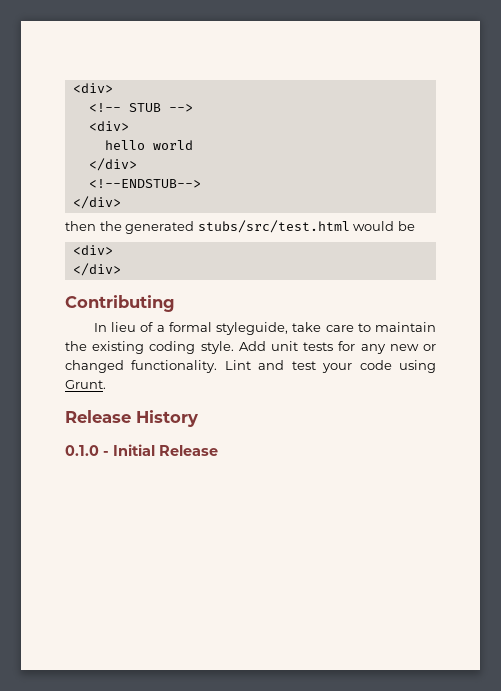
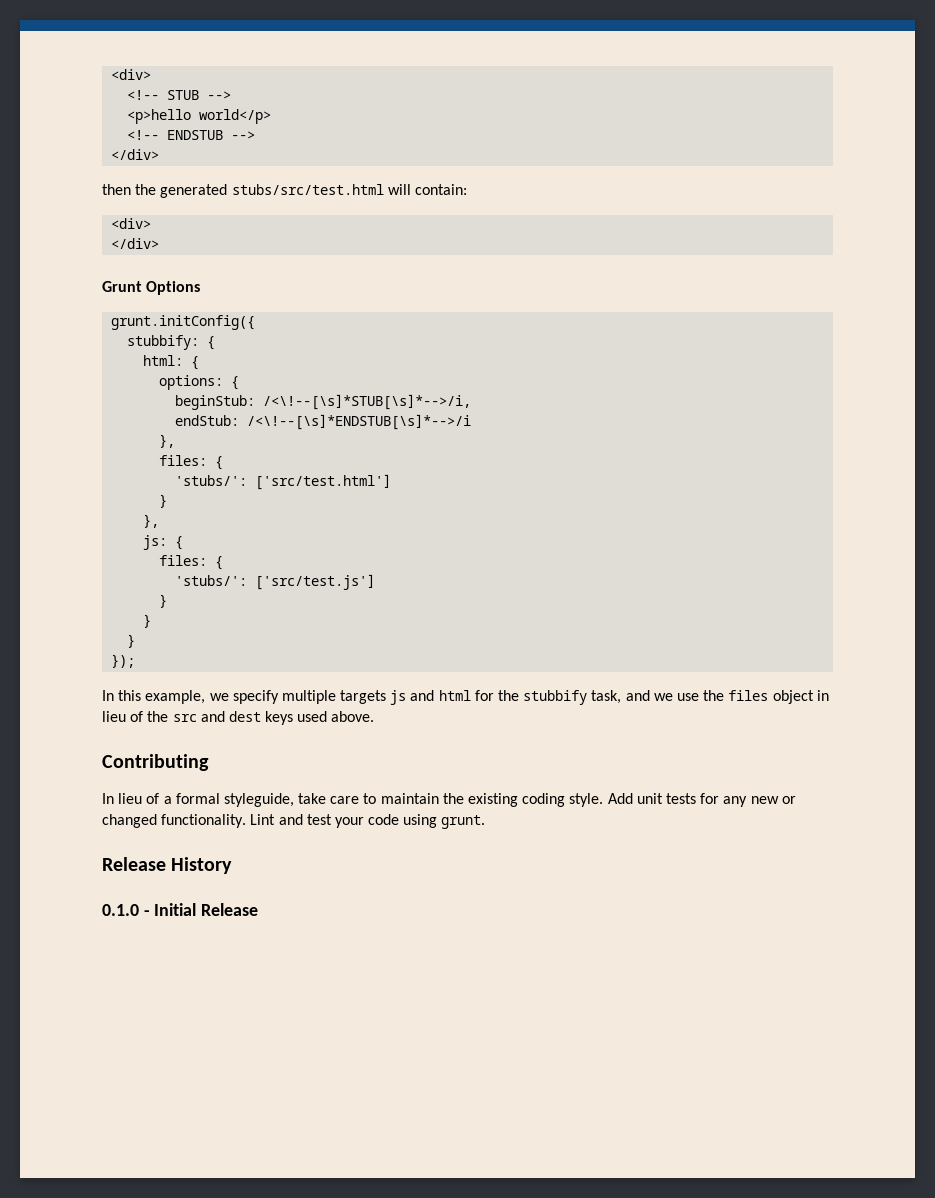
  <!-- STUB -->
- <div>
- hello world
- </div>
- <!--ENDSTUB-->
+ <p>hello world</p>
+ <!-- ENDSTUB -->
- then the generated stubs/src/test.html would be
+ then the generated stubs/src/test.html will contain:
+ Grunt Options
+ grunt.initConfig({
+ stubbify: {
+ html: {
+ options: {
+ beginStub: /<\!--[\s]*STUB[\s]*-->/i,
+ endStub: /<\!--[\s]*ENDSTUB[\s]*-->/i
+ },
+ files: {
+ 'stubs/': ['src/test.html']
+ }
+ },
+ js: {
+ files: {
+ 'stubs/': ['src/test.js']
+ }
+ }
+ }
+ });
+ In this example, we specify multiple targets js and html for the stubbify task, and we use the files object in lieu of the src and dest keys used above.
- Lint and test your code using Grunt.
+ Lint and test your code using grunt.

